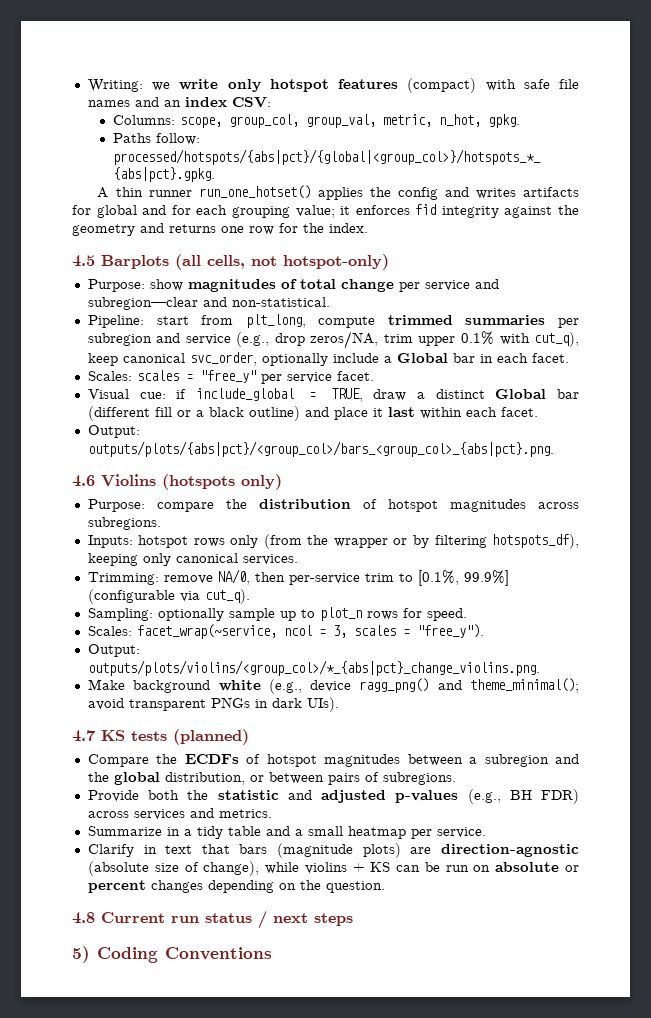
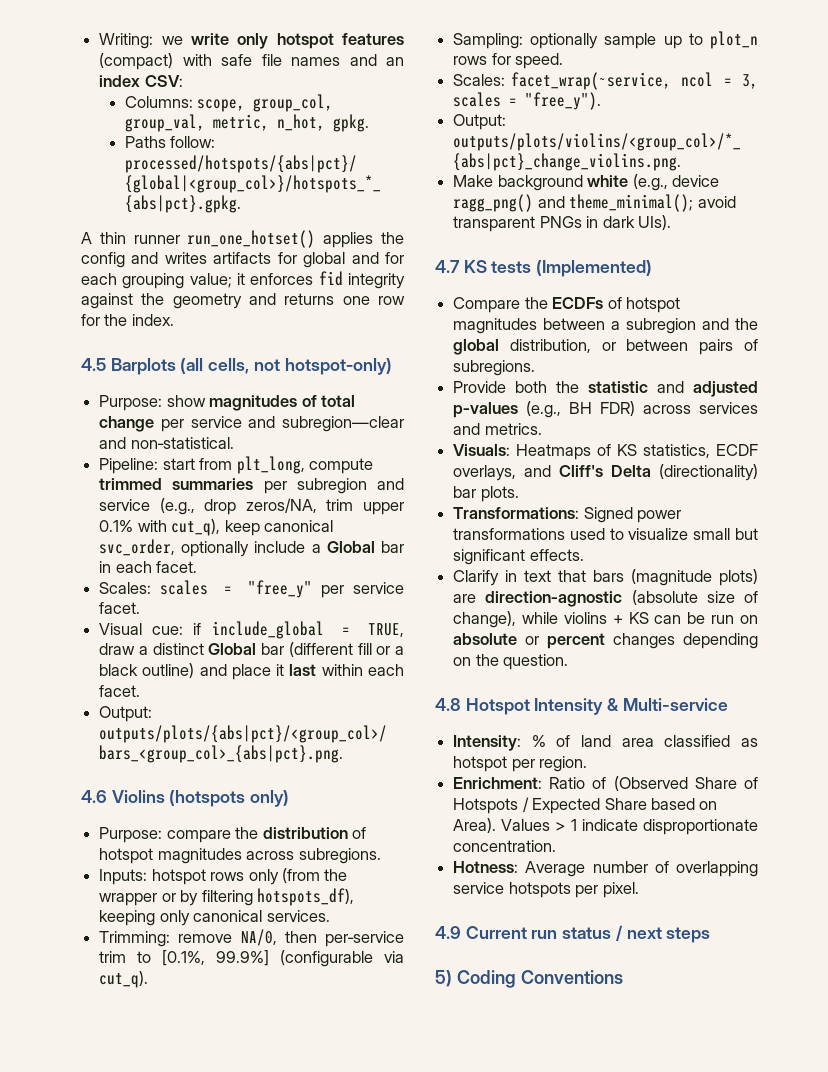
- 4.7 KS tests (planned)
+ 4.7 KS tests (Implemented)
- Summarize in a tidy table and a small heatmap per service.
+ Visuals: Heatmaps of KS statistics, ECDF overlays, and Cliff's Delta (directionality) bar plots.
+ Transformations: Signed power transformations used to visualize small but significant effects.
- 4.8 Current run status / next steps
+ 4.8 Hotspot Intensity & Multi-service
+ Intensity: % of land area classified as hotspot per region.
+ Enrichment: Ratio of (Observed Share of Hotspots / Expected Share based on Area). Values > 1 indicate disproportionate concentration.
+ Hotness: Average number of overlapping service hotspots per pixel.
+ 4.9 Current run status / next steps

